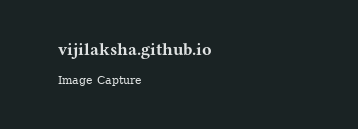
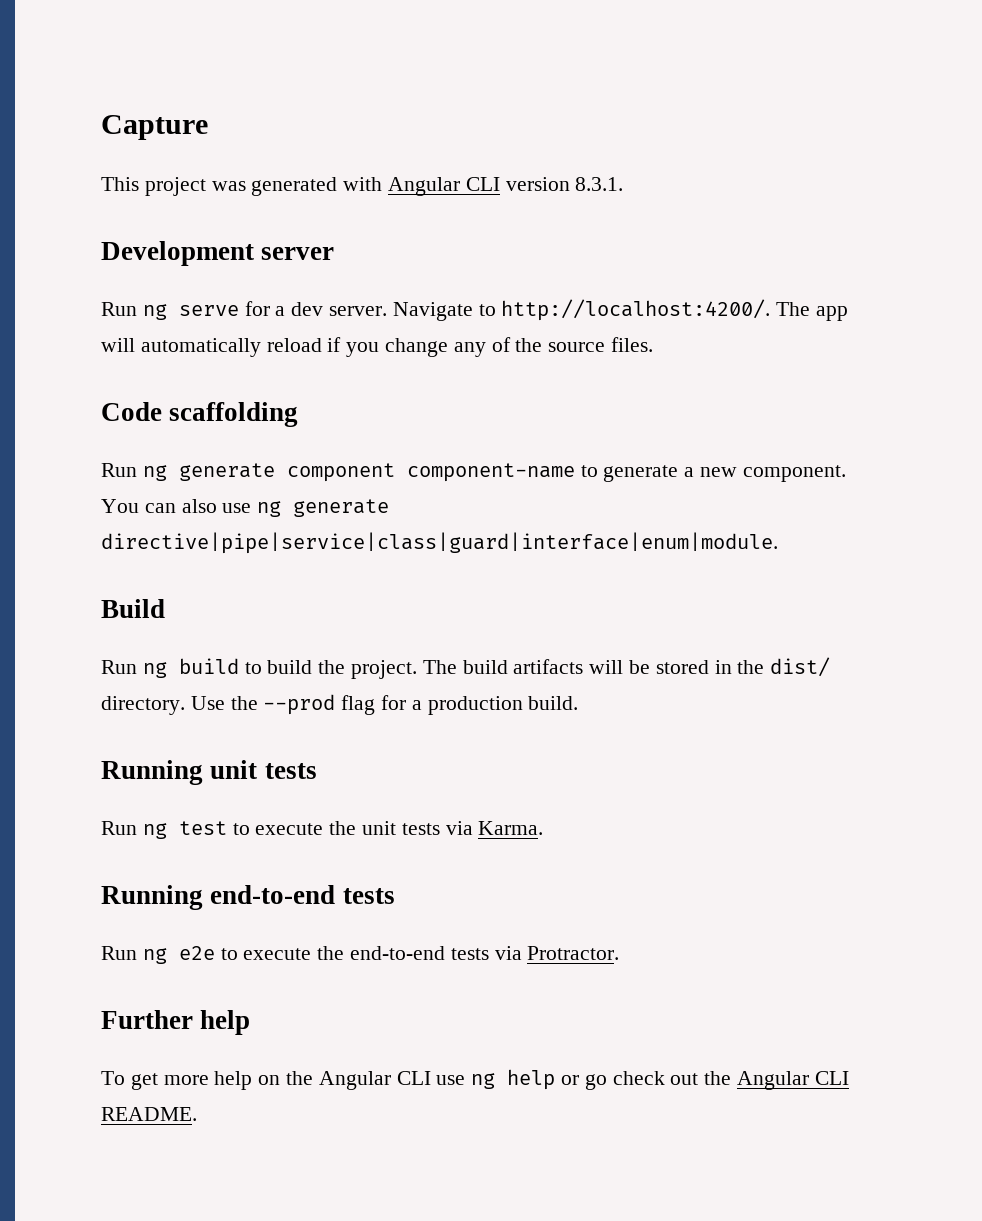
- vijilaksha.github.io
- Image Capture
+ Capture
+ This project was generated with Angular CLI version 8.3.1.
+ Development server
+ Run ng serve for a dev server. Navigate to http://localhost:4200/. The app will automatically reload if you change any of the source files.
+ Code scaffolding
+ Run ng generate component component-name to generate a new component. You can also use ng generate directive|pipe|service|class|guard|interface|enum|module.
+ Build
+ Run ng build to build the project. The build artifacts will be stored in the dist/ directory. Use the --prod flag for a production build.
+ Running unit tests
+ Run ng test to execute the unit tests via Karma.
+ Running end-to-end tests
+ Run ng e2e to execute the end-to-end tests via Protractor.
+ Further help
+ To get more help on the Angular CLI use ng help or go check out the Angular CLI README.

